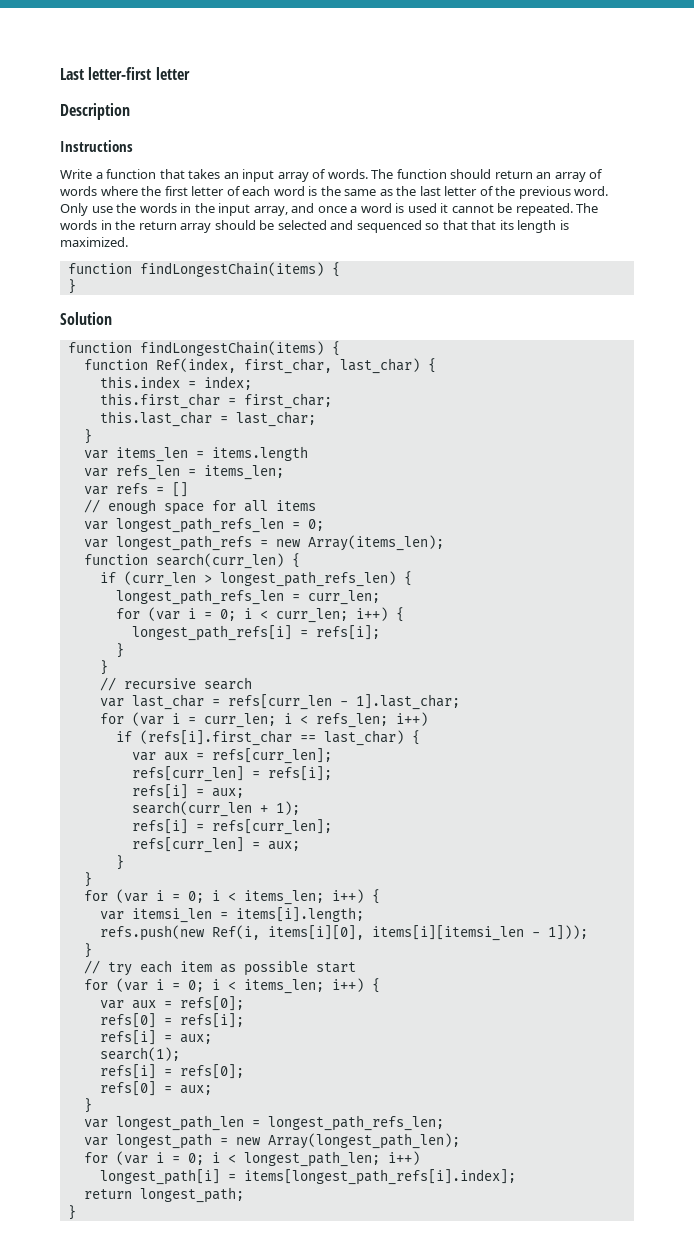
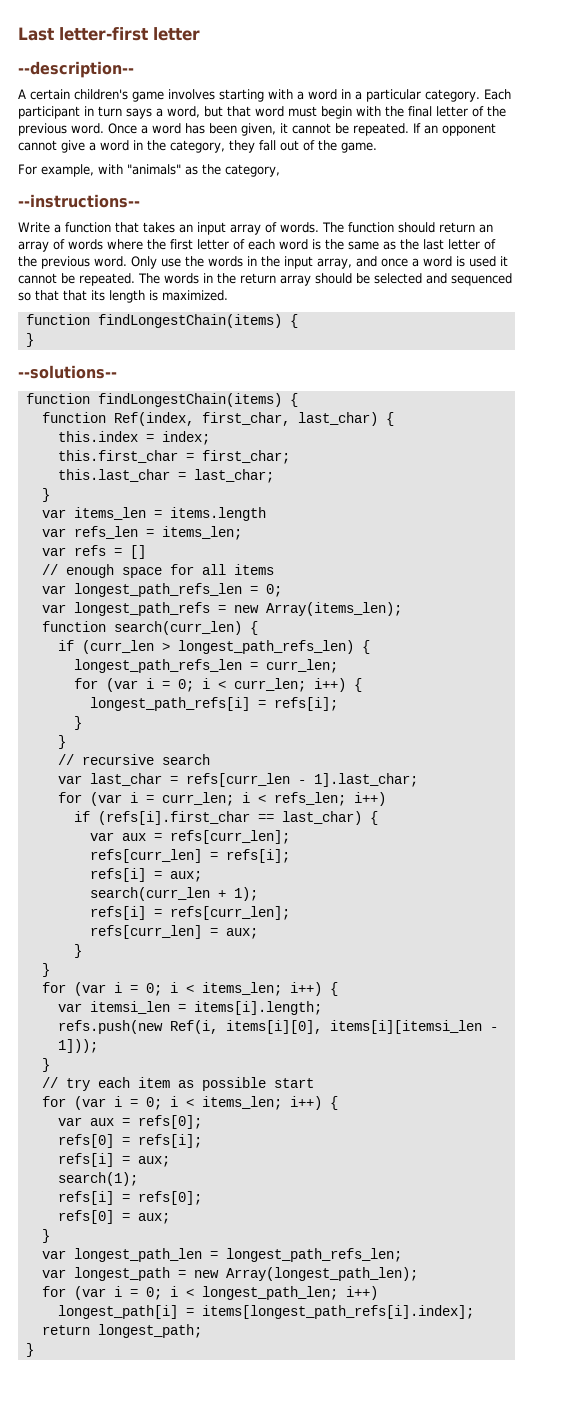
- Description
- Instructions
+ --description--
+ A certain children's game involves starting with a word in a particular category. Each participant in turn says a word, but that word must begin with the final letter of the previous word. Once a word has been given, it cannot be repeated. If an opponent cannot give a word in the category, they fall out of the game.
+ For example, with "animals" as the category,
+ --instructions--
- Solution
+ --solutions--

